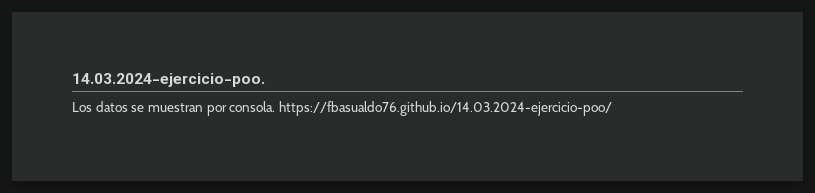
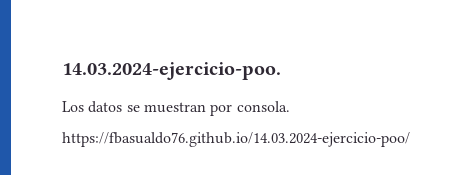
- Los datos se muestran por consola. https://fbasualdo76.github.io/14.03.2024-ejercicio-poo/
+ Los datos se muestran por consola.
+ https://fbasualdo76.github.io/14.03.2024-ejercicio-poo/

